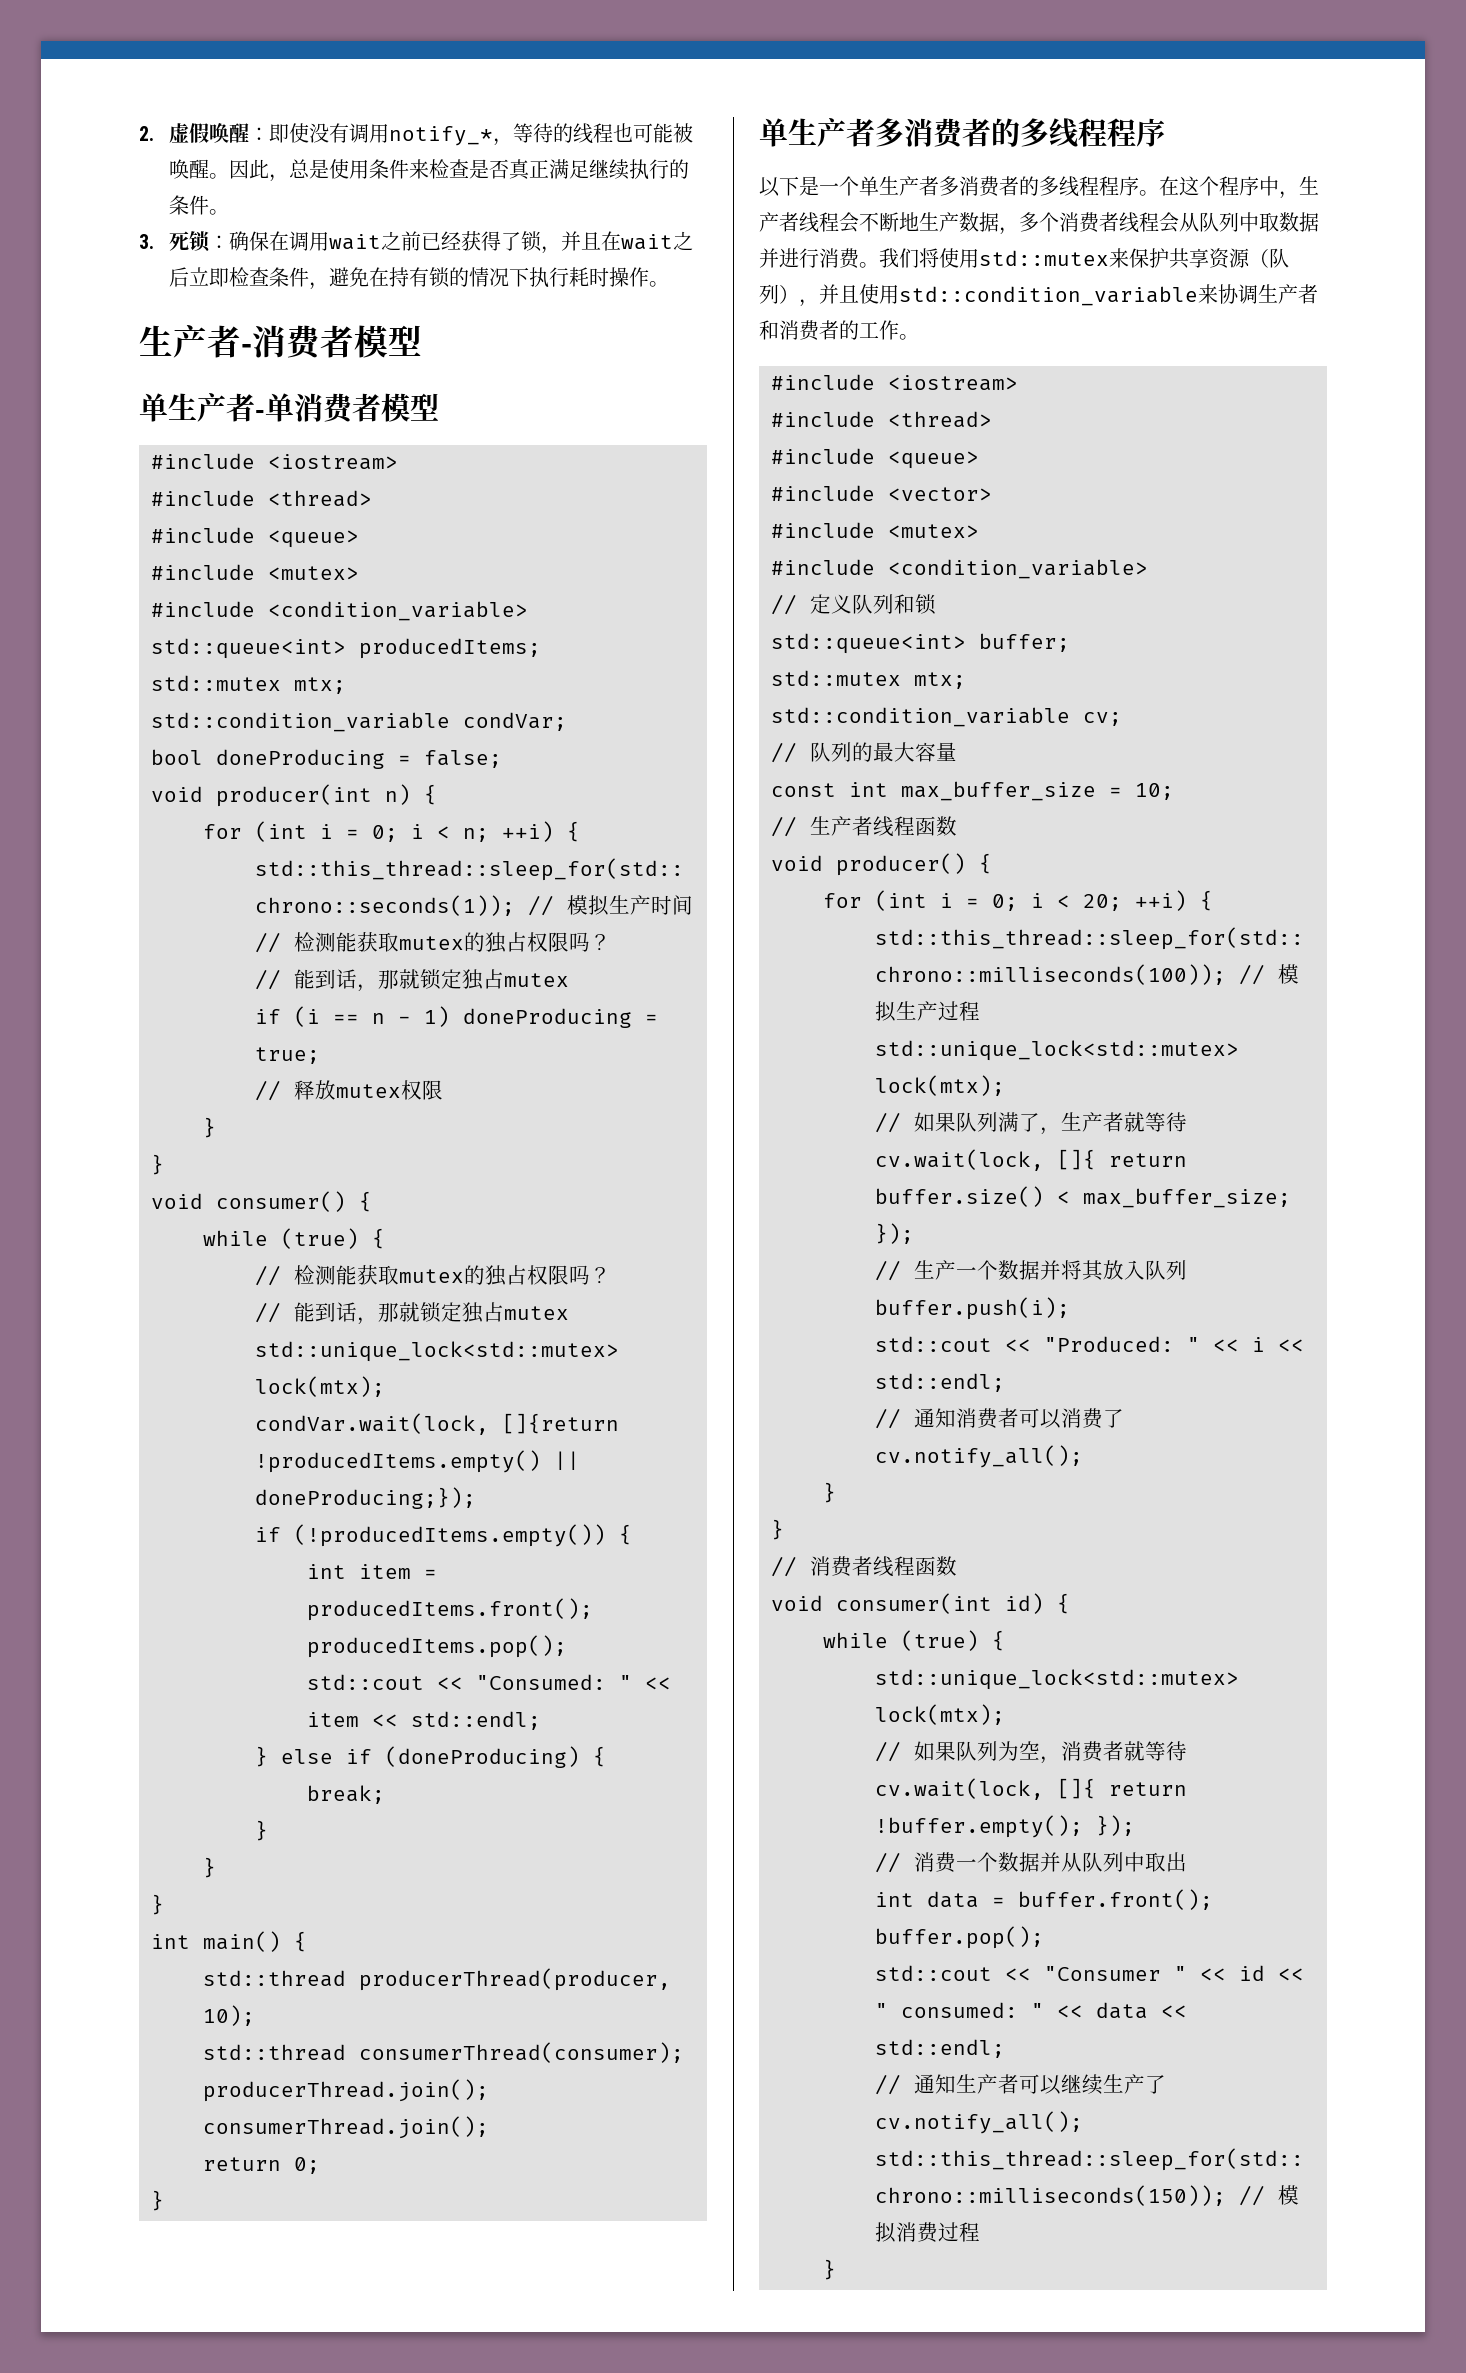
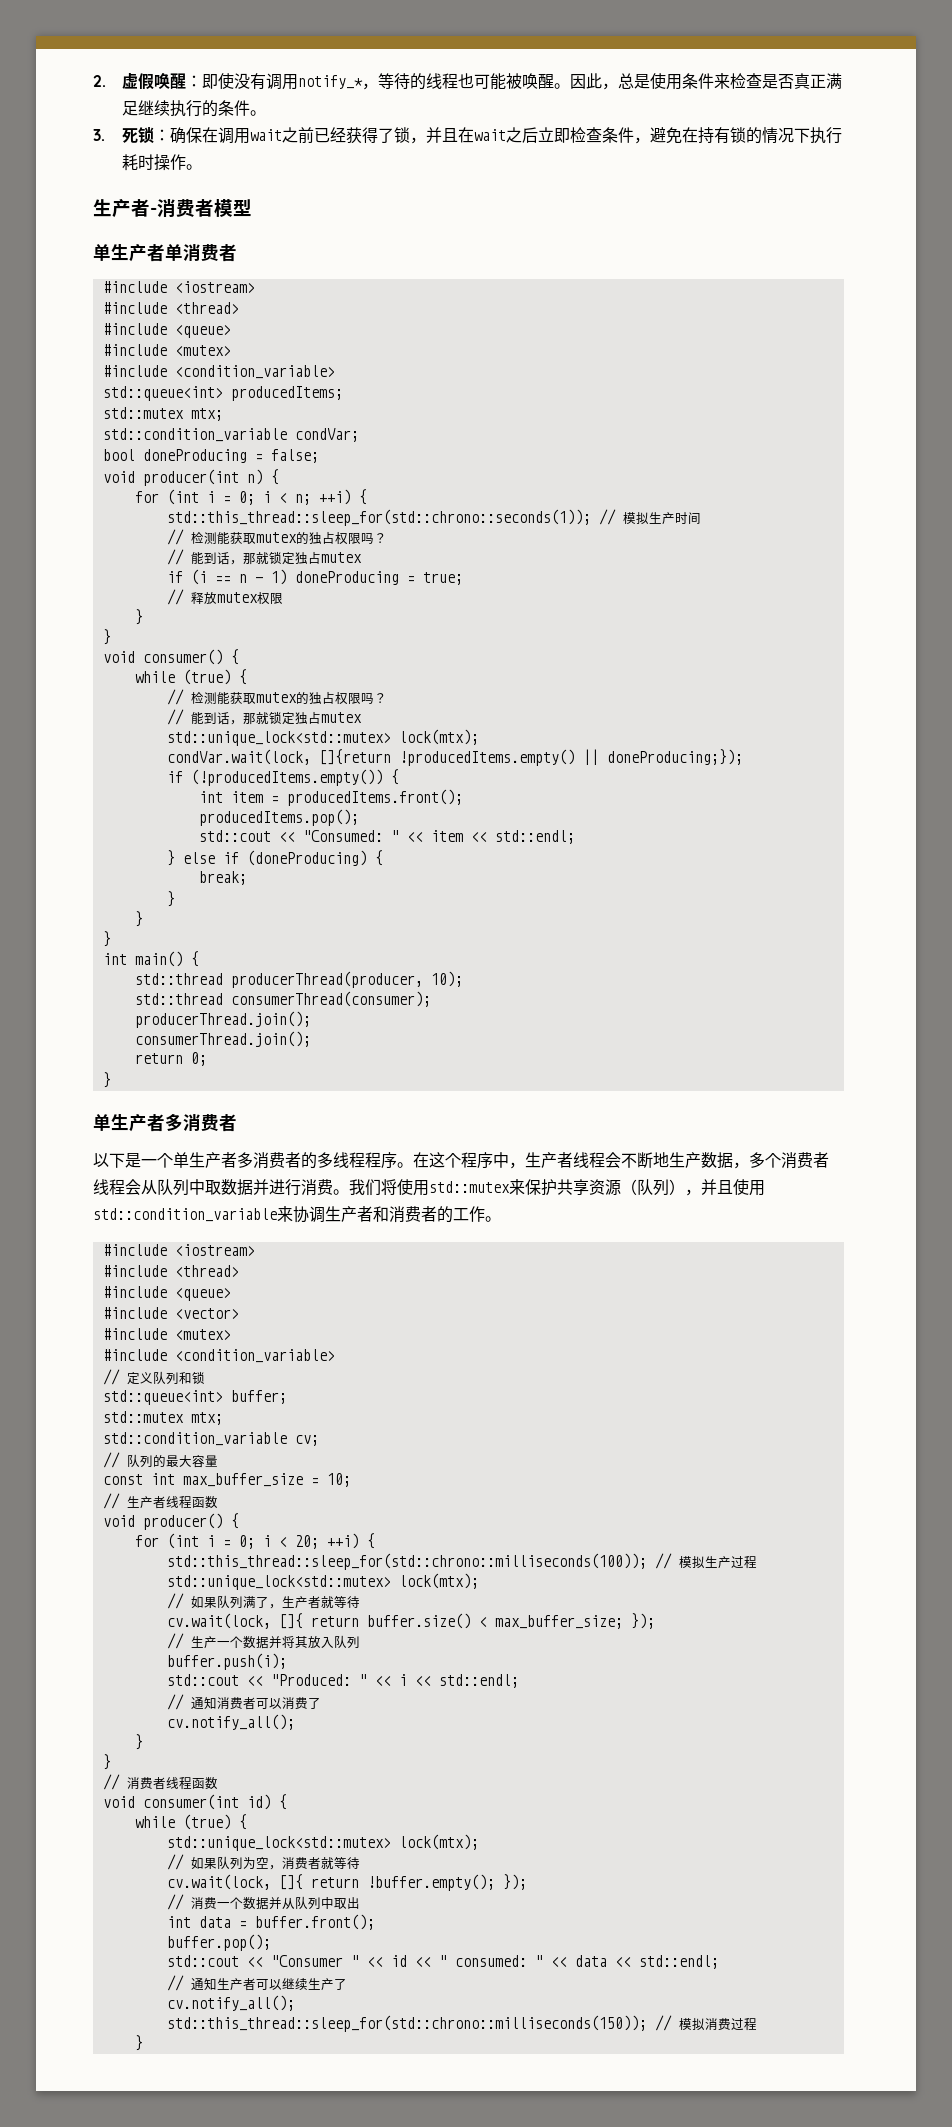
- 单生产者-单消费者模型
+ 单生产者单消费者
  return 0;
  }
- 单生产者多消费者的多线程程序
+ 单生产者多消费者

